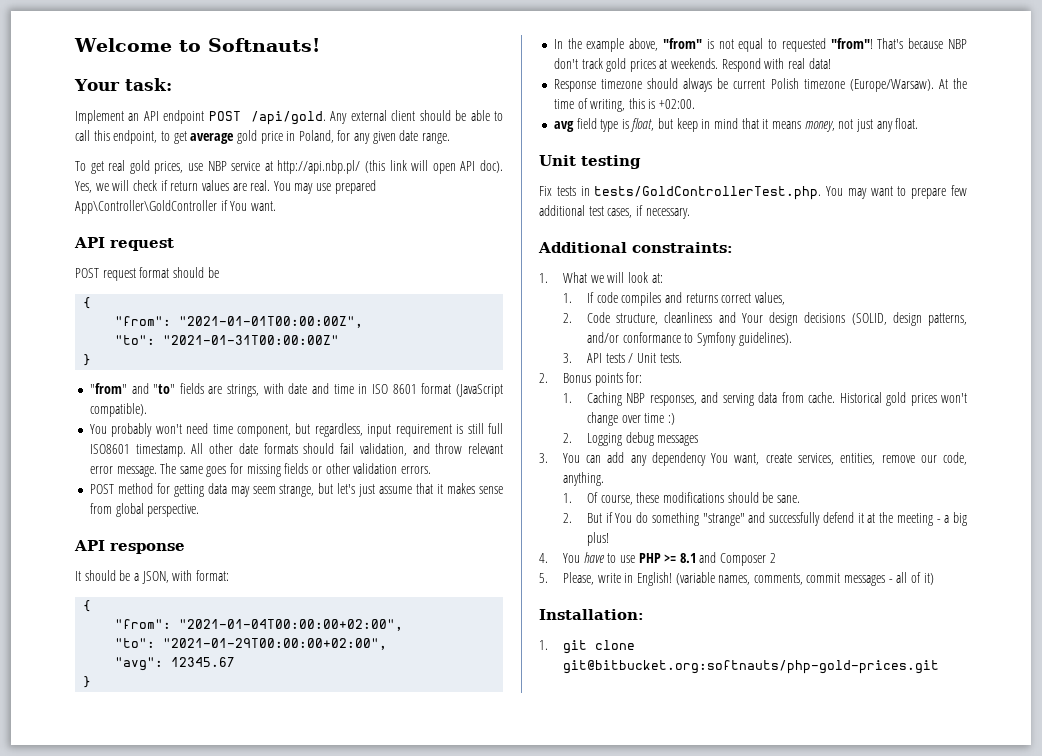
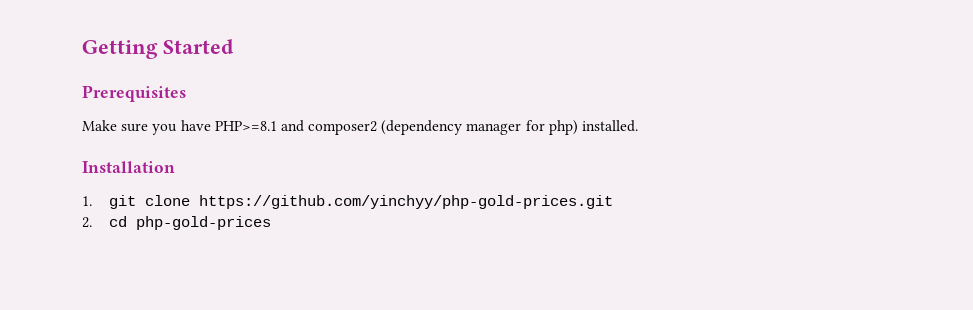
- Welcome to Softnauts!
- Your task:
- Implement an API endpoint POST /api/gold. Any external client should be able to call this endpoint, to get average gold price in Poland, for any given date range.
- To get real gold prices, use NBP service at http://api.nbp.pl/ (this link will open API doc). Yes, we will check if return values are real. You may use prepared App\Controller\GoldController if You want.
- API request
- POST request format should be
- {
- "from": "2021-01-01T00:00:00Z",
- "to": "2021-01-31T00:00:00Z"
- }
- "from" and "to" fields are strings, with date and time in ISO 8601 format (JavaScript compatible).
- You probably won't need time component, but regardless, input requirement is still full ISO8601 timestamp. All other date formats should fail validation, and throw relevant error message. The same goes for missing fields or other validation errors.
- POST method for getting data may seem strange, but let's just assume that it makes sense from global perspective.
- API response
- It should be a JSON, with format:
- {
- "from": "2021-01-04T00:00:00+02:00",
- "to": "2021-01-29T00:00:00+02:00",
- "avg": 12345.67
- }
- In the example above, "from" is not equal to requested "from"! That's because NBP don't track gold prices at weekends. Respond with real data!
- Response timezone should always be current Polish timezone (Europe/Warsaw). At the time of writing, this is +02:00.
- avg field type is float, but keep in mind that it means money, not just any float.
- Unit testing
- Fix tests in tests/GoldControllerTest.php. You may want to prepare few additional test cases, if necessary.
- Additional constraints:
- 1. What we will look at:
- 1. If code compiles and returns correct values,
- 2. Code structure, cleanliness and Your design decisions (SOLID, design patterns, and/or conformance to Symfony guidelines).
- 3. API tests / Unit tests.
- 2. Bonus points for:
- 1. Caching NBP responses, and serving data from cache. Historical gold prices won't change over time :)
- 2. Logging debug messages
- 3. You can add any dependency You want, create services, entities, remove our code, anything.
- 1. Of course, these modifications should be sane.
- 2. But if You do something "strange" and successfully defend it at the meeting - a big plus!
- 4. You have to use PHP >= 8.1 and Composer 2
- 5. Please, write in English! (variable names, comments, commit messages - all of it)
- Installation:
+ Getting Started
+ Prerequisites
+ Make sure you have PHP>=8.1 and composer2 (dependency manager for php) installed.
+ Installation
- 1. git clone git@bitbucket.org:softnauts/php-gold-prices.git
+ 1. git clone https://github.com/yinchyy/php-gold-prices.git
+ 2. cd php-gold-prices

